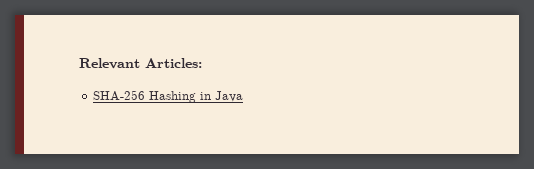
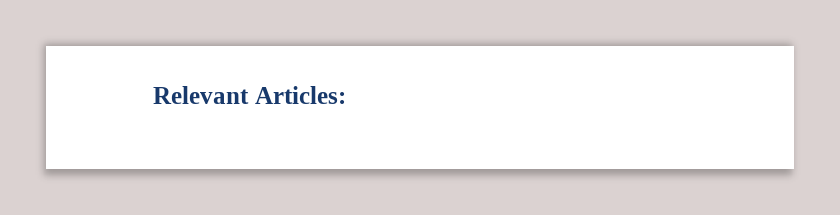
- SHA-256 Hashing in Java

